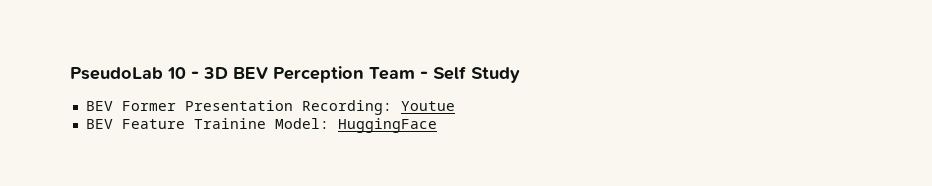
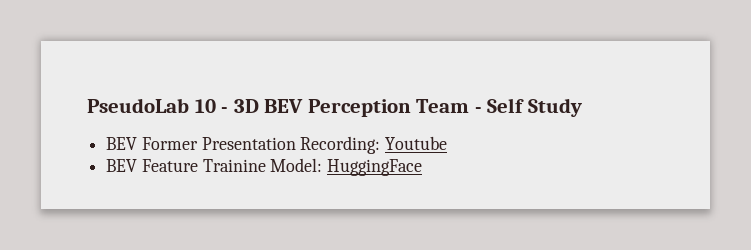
- BEV Former Presentation Recording: Youtue
+ BEV Former Presentation Recording: Youtube

